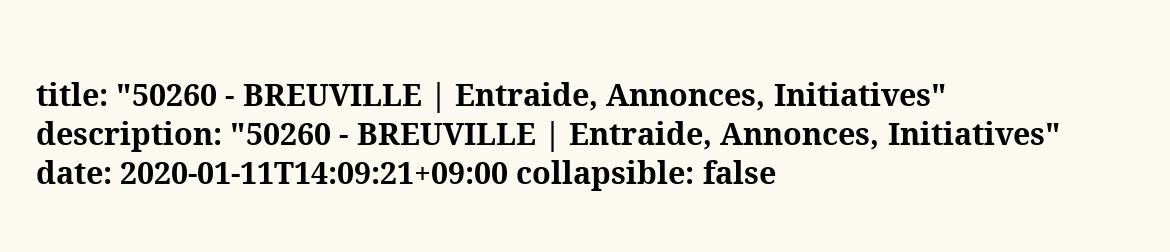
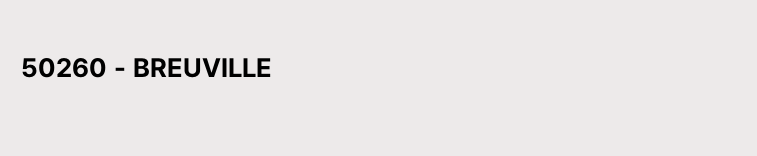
- title: "50260 - BREUVILLE | Entraide, Annonces, Initiatives" description: "50260 - BREUVILLE | Entraide, Annonces, Initiatives" date: 2020-01-11T14:09:21+09:00 collapsible: false
+ 50260 - BREUVILLE

